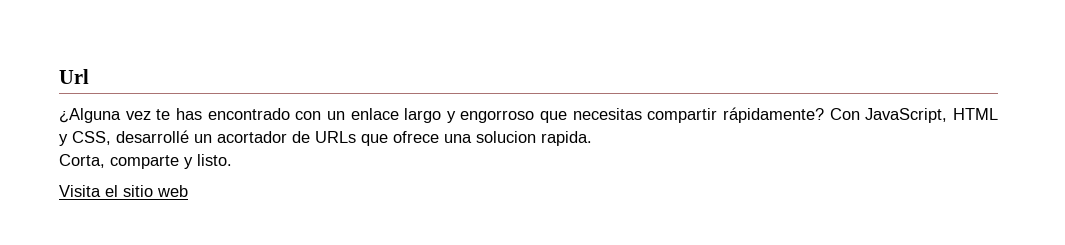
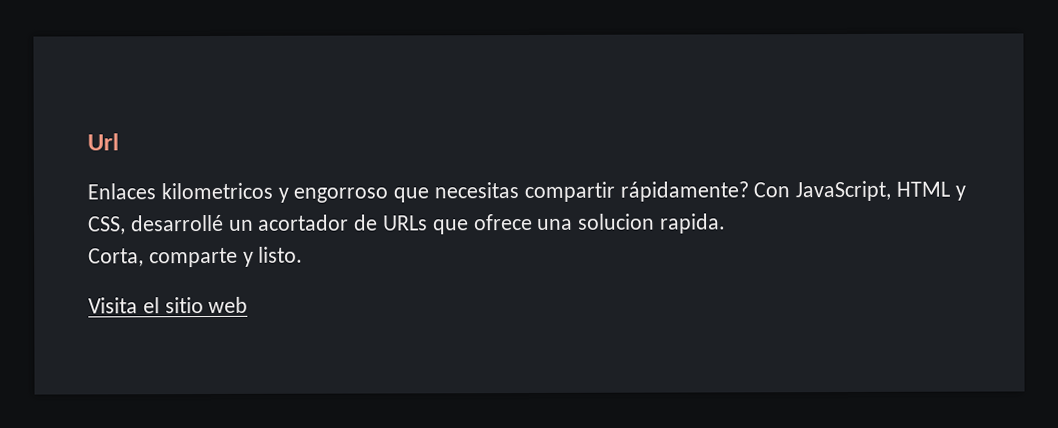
- ¿Alguna vez te has encontrado con un enlace largo y engorroso que necesitas compartir rápidamente?
+ Enlaces kilometricos y engorroso que necesitas compartir rápidamente?

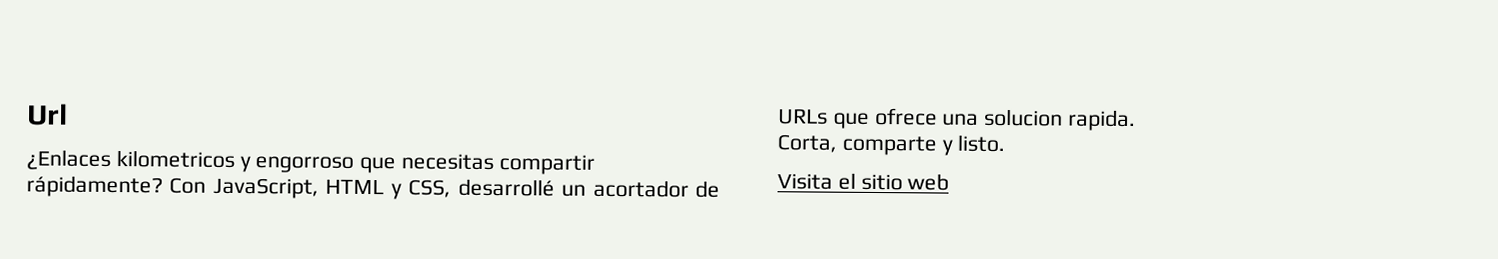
- Enlaces kilometricos y engorroso que necesitas compartir rápidamente?
+ ¿Enlaces kilometricos y engorroso que necesitas compartir rápidamente?

